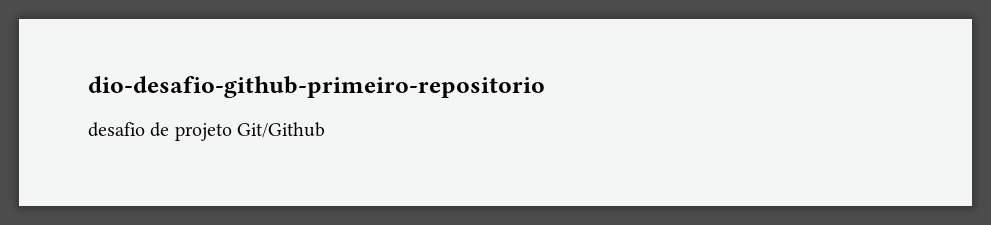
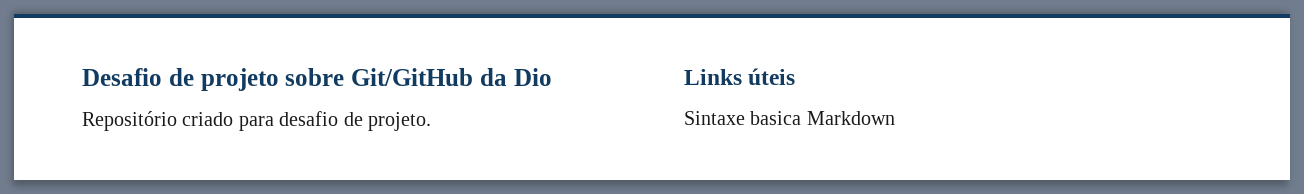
- dio-desafio-github-primeiro-repositorio
- desafio de projeto Git/Github
+ Desafio de projeto sobre Git/GitHub da Dio
+ Repositório criado para desafio de projeto.
+ Links úteis
+ Sintaxe basica Markdown

